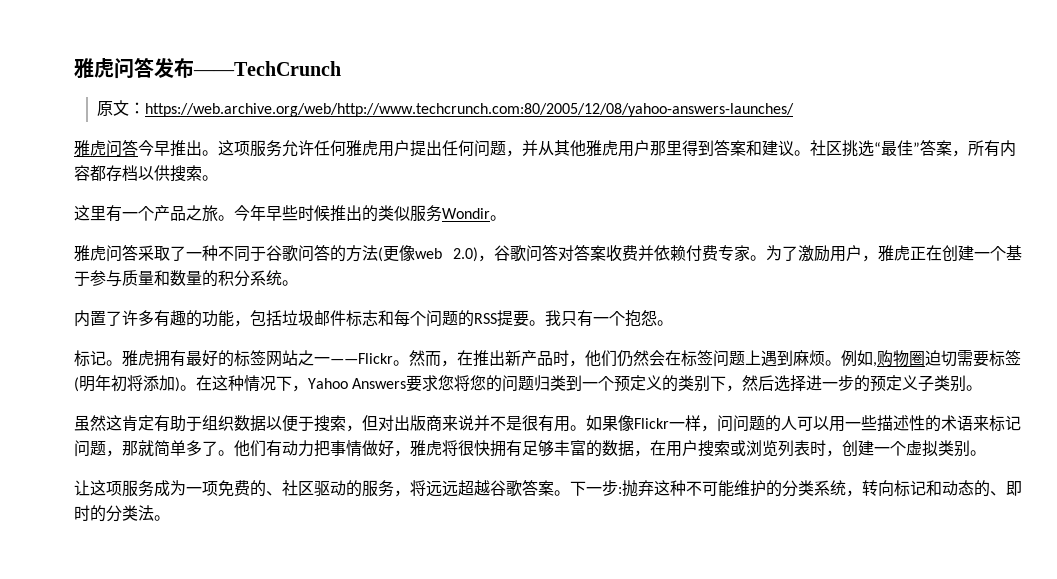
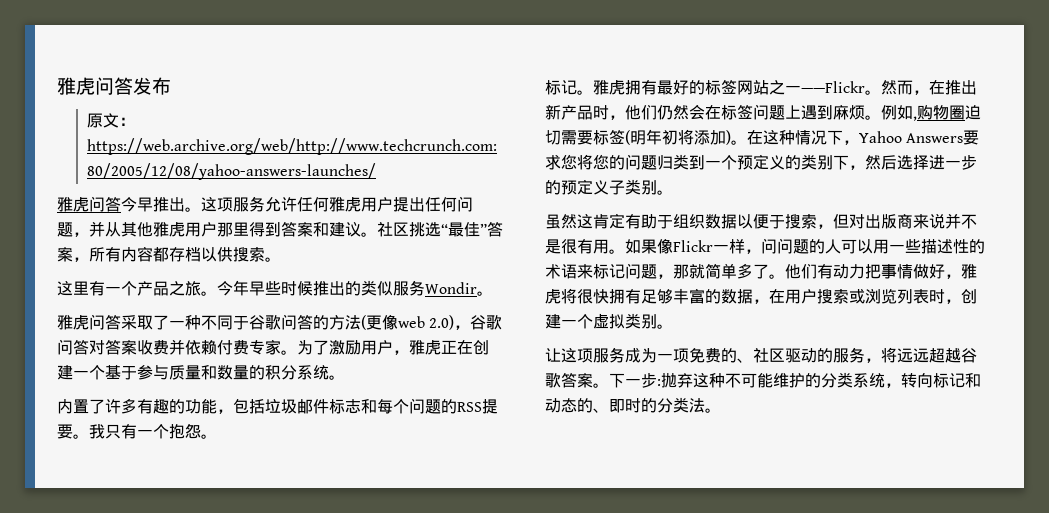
- 雅虎问答发布——TechCrunch
+ 雅虎问答发布

